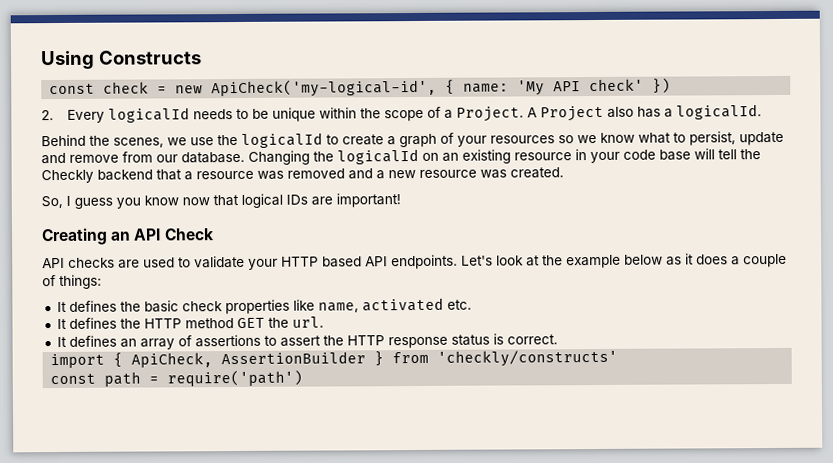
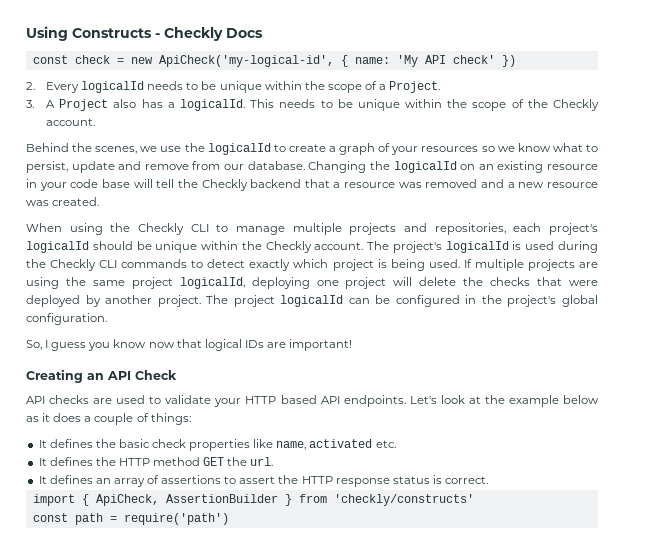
- Using Constructs
+ Using Constructs - Checkly Docs
- 2. Every logicalId needs to be unique within the scope of a Project. A Project also has a logicalId.
+ 2. Every logicalId needs to be unique within the scope of a Project.
+ 3. A Project also has a logicalId. This needs to be unique within the scope of the Checkly account.
+ When using the Checkly CLI to manage multiple projects and repositories, each project's logicalId should be unique within the Checkly account. The project's logicalId is used during the Checkly CLI commands to detect exactly which project is being used. If multiple projects are using the same project logicalId, deploying one project will delete the checks that were deployed by another project. The project logicalId can be configured in the project's global configuration.

